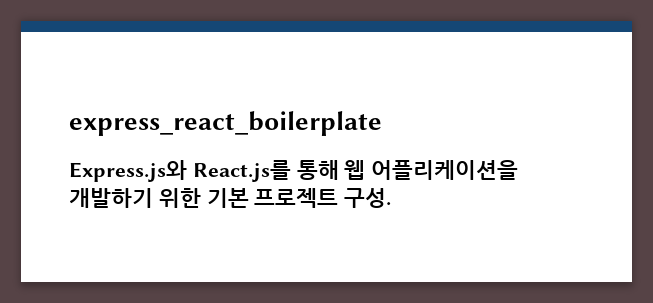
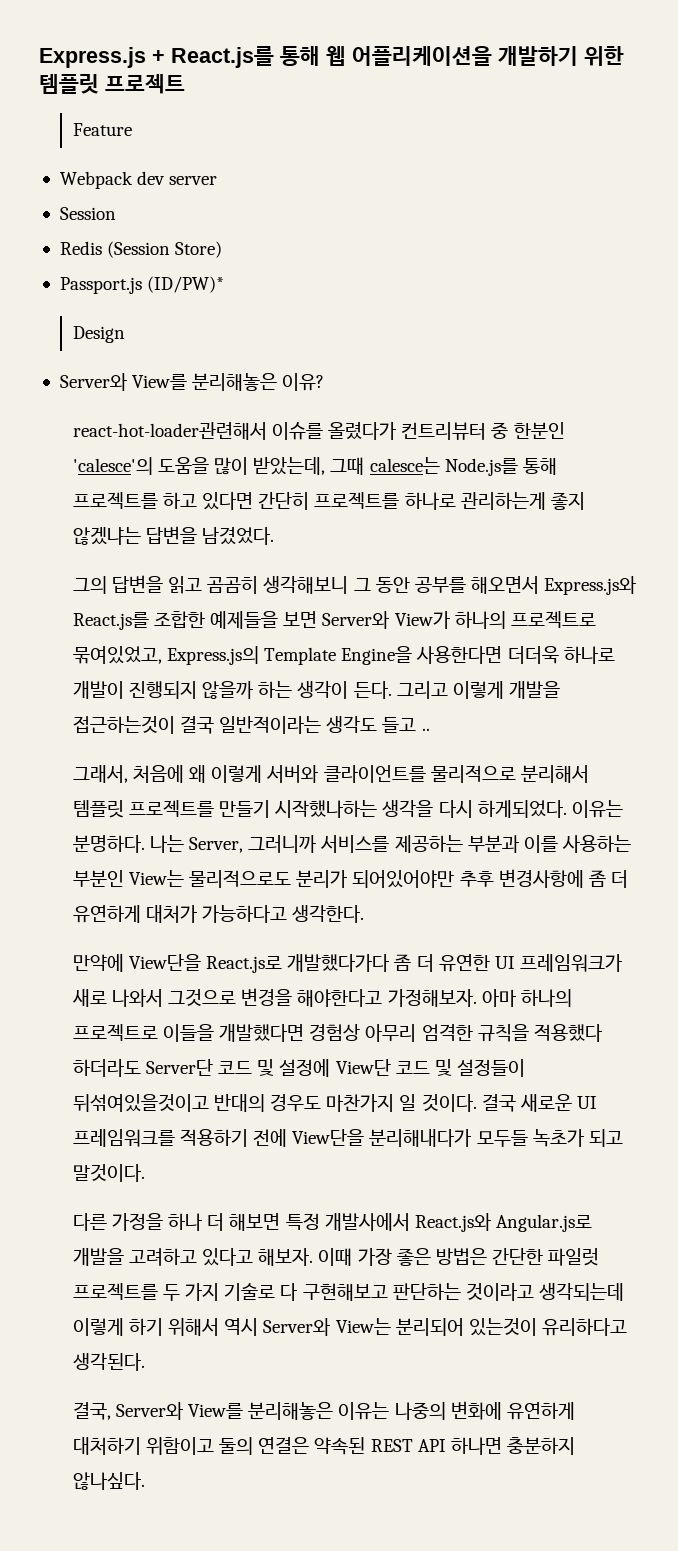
- express_react_boilerplate
- Express.js와 React.js를 통해 웹 어플리케이션을 개발하기 위한 기본 프로젝트 구성.
+ Express.js + React.js를 통해 웹 어플리케이션을 개발하기 위한 템플릿 프로젝트
+ Feature
+ Webpack dev server
+ Session
+ Redis (Session Store)
+ Passport.js (ID/PW)*
+ Design
+ Server와 View를 분리해놓은 이유?
+ react-hot-loader관련해서 이슈를 올렸다가 컨트리뷰터 중 한분인 'calesce'의 도움을 많이 받았는데, 그때 calesce는 Node.js를 통해 프로젝트를 하고 있다면 간단히 프로젝트를 하나로 관리하는게 좋지 않겠냐는 답변을 남겼었다.
+ 그의 답변을 읽고 곰곰히 생각해보니 그 동안 공부를 해오면서 Express.js와 React.js를 조합한 예제들을 보면 Server와 View가 하나의 프로젝트로 묶여있었고, Express.js의 Template Engine을 사용한다면 더더욱 하나로 개발이 진행되지 않을까 하는 생각이 든다. 그리고 이렇게 개발을 접근하는것이 결국 일반적이라는 생각도 들고 ..
+ 그래서, 처음에 왜 이렇게 서버와 클라이언트를 물리적으로 분리해서 템플릿 프로젝트를 만들기 시작했나하는 생각을 다시 하게되었다. 이유는 분명하다. 나는 Server, 그러니까 서비스를 제공하는 부분과 이를 사용하는 부분인 View는 물리적으로도 분리가 되어있어야만 추후 변경사항에 좀 더 유연하게 대처가 가능하다고 생각한다.
+ 만약에 View단을 React.js로 개발했다가다 좀 더 유연한 UI 프레임워크가 새로 나와서 그것으로 변경을 해야한다고 가정해보자. 아마 하나의 프로젝트로 이들을 개발했다면 경험상 아무리 엄격한 규칙을 적용했다 하더라도 Server단 코드 및 설정에 View단 코드 및 설정들이 뒤섞여있을것이고 반대의 경우도 마찬가지 일 것이다. 결국 새로운 UI 프레임워크를 적용하기 전에 View단을 분리해내다가 모두들 녹초가 되고 말것이다.
+ 다른 가정을 하나 더 해보면 특정 개발사에서 React.js와 Angular.js로 개발을 고려하고 있다고 해보자. 이때 가장 좋은 방법은 간단한 파일럿 프로젝트를 두 가지 기술로 다 구현해보고 판단하는 것이라고 생각되는데 이렇게 하기 위해서 역시 Server와 View는 분리되어 있는것이 유리하다고 생각된다.
+ 결국, Server와 View를 분리해놓은 이유는 나중의 변화에 유연하게 대처하기 위함이고 둘의 연결은 약속된 REST API 하나면 충분하지 않나싶다.

